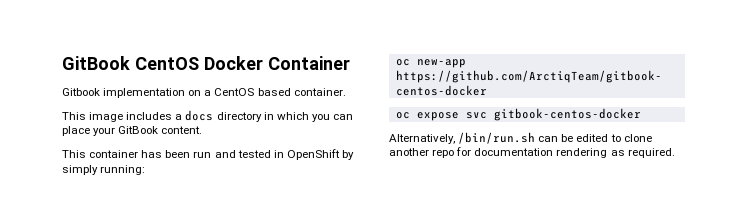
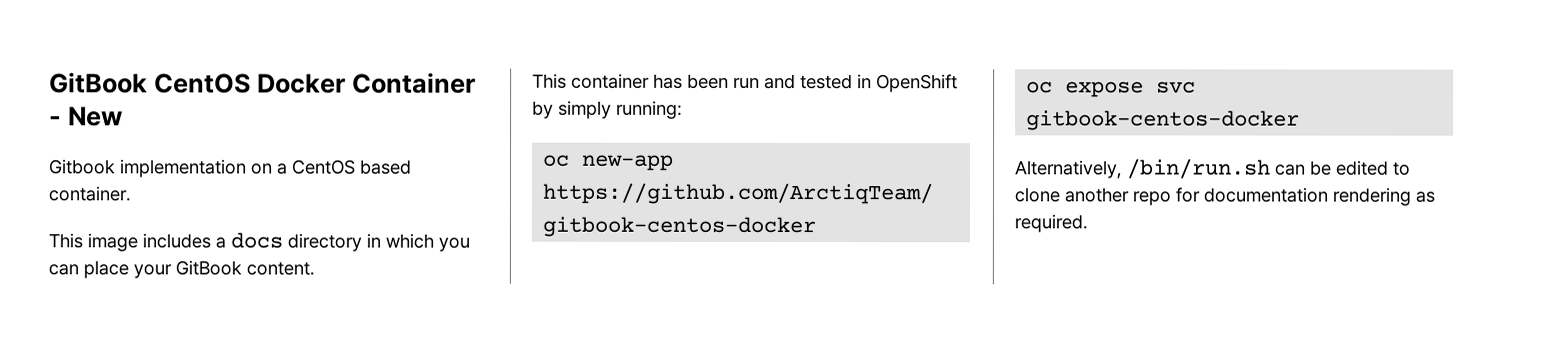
- GitBook CentOS Docker Container
+ GitBook CentOS Docker Container - New

